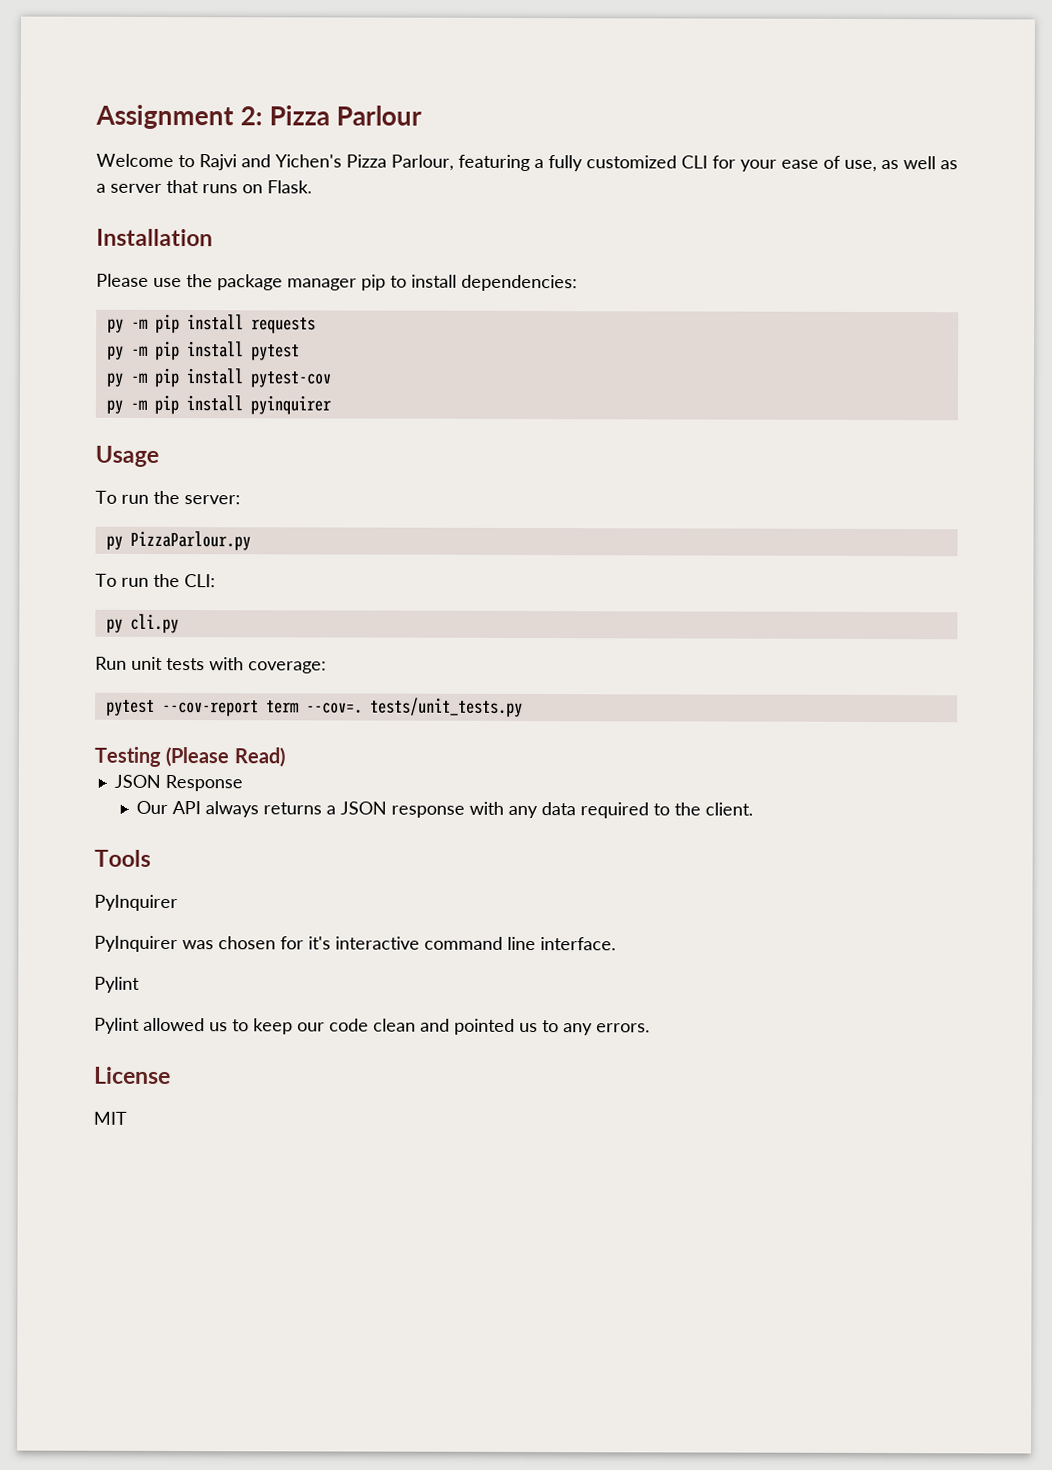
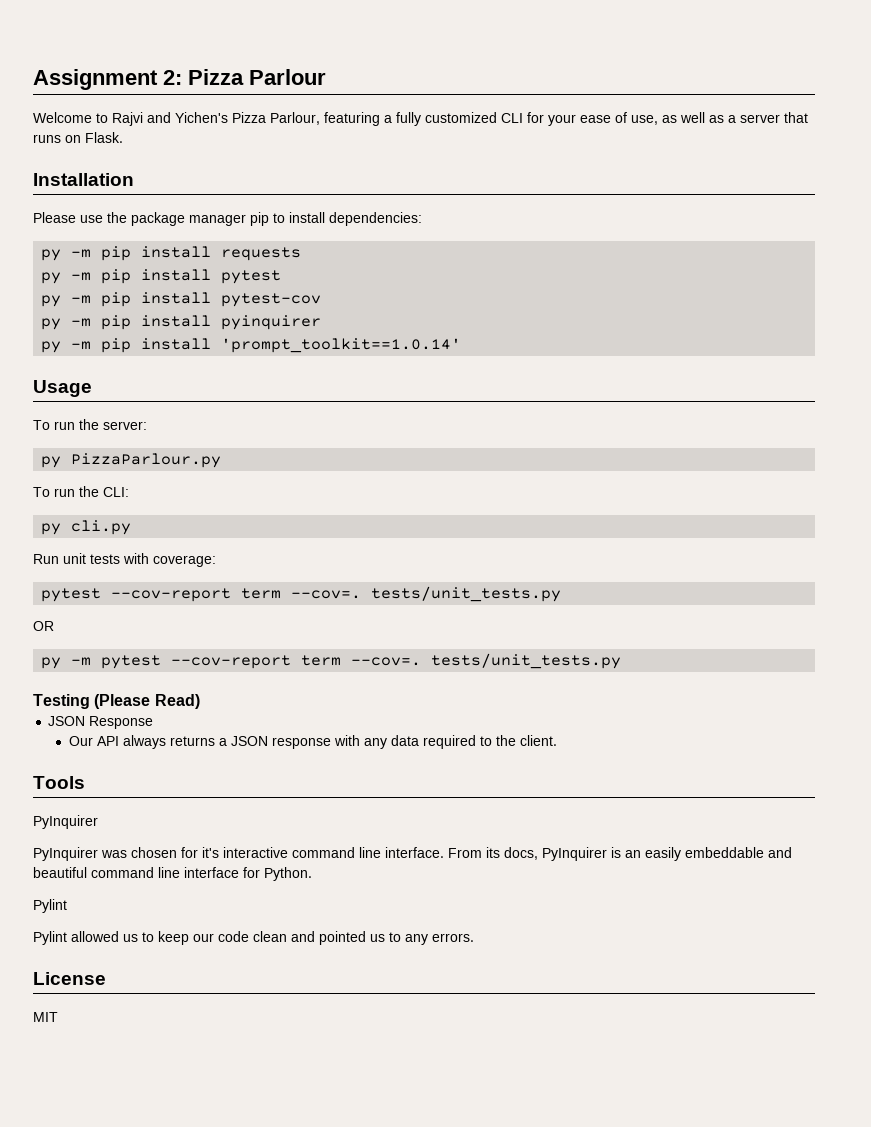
+ py -m pip install 'prompt_toolkit==1.0.14'
+ OR
+ py -m pytest --cov-report term --cov=. tests/unit_tests.py
+ From its docs, PyInquirer is an easily embeddable and beautiful command line interface for Python.

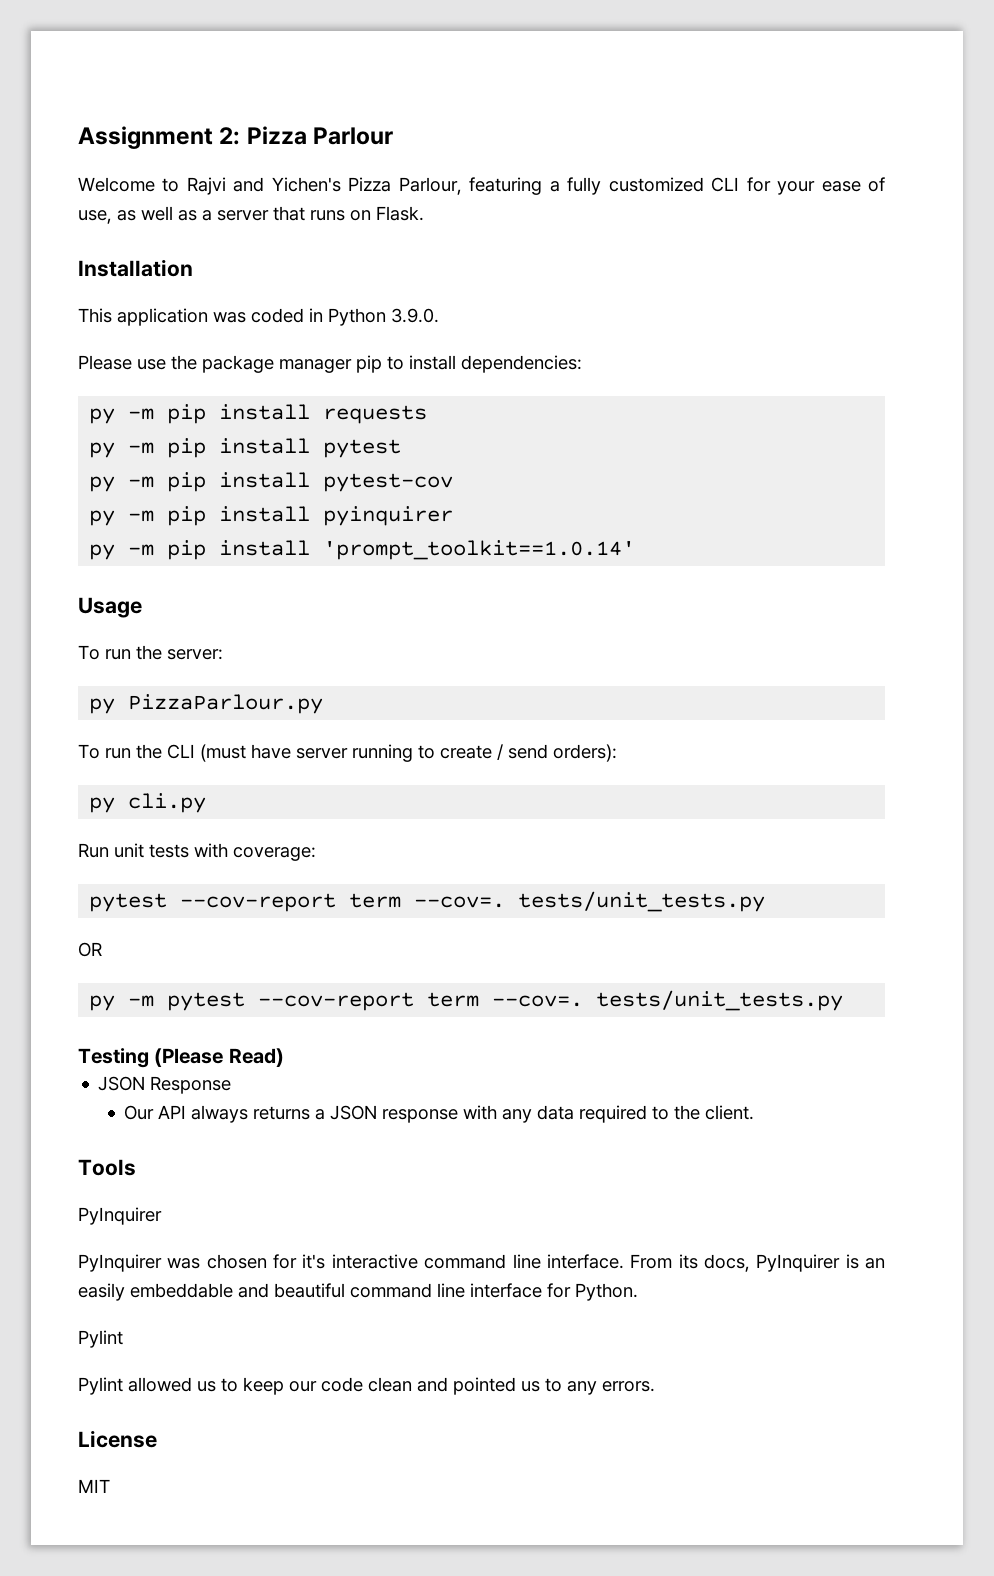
+ This application was coded in Python 3.9.0.
- To run the CLI:
+ To run the CLI (must have server running to create / send orders):

